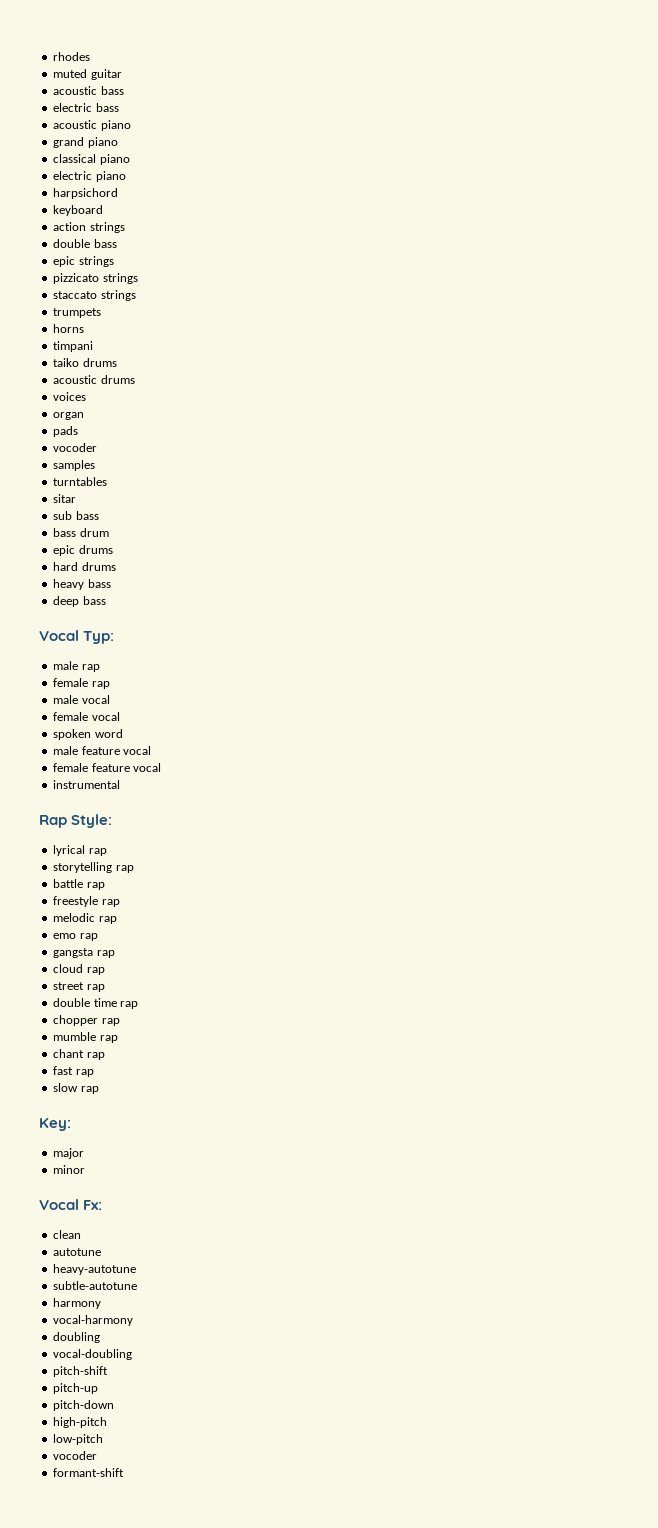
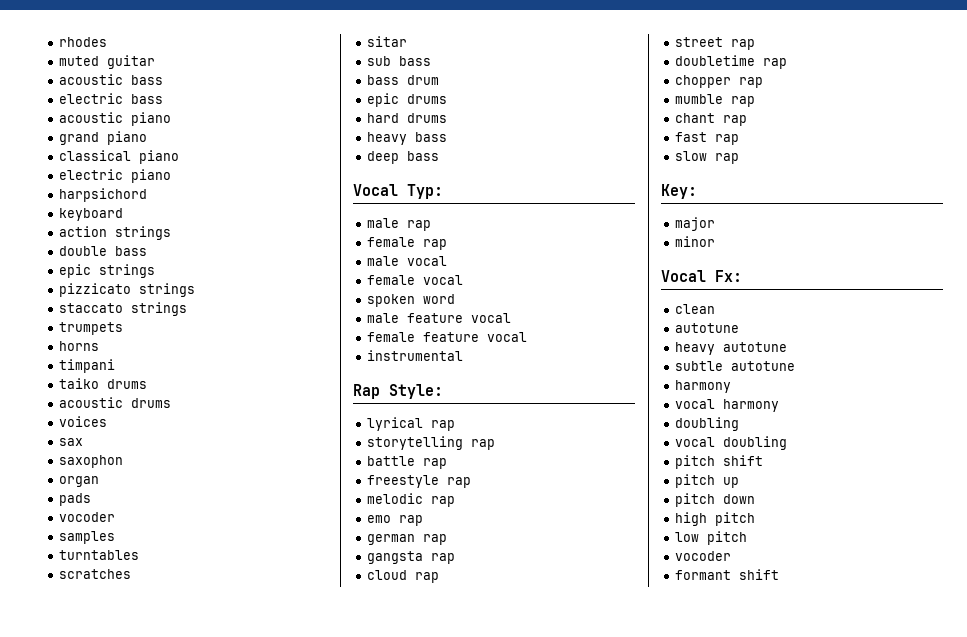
+ sax
+ saxophon
+ scratches
+ german rap
- double time rap
+ doubletime rap
- heavy-autotune
- subtle-autotune
+ heavy autotune
+ subtle autotune
  harmony
- vocal-harmony
+ vocal harmony
  doubling
- vocal-doubling
- pitch-shift
- pitch-up
- pitch-down
- high-pitch
- low-pitch
+ vocal doubling
+ pitch shift
+ pitch up
+ pitch down
+ high pitch
+ low pitch
  vocoder
- formant-shift
+ formant shift

